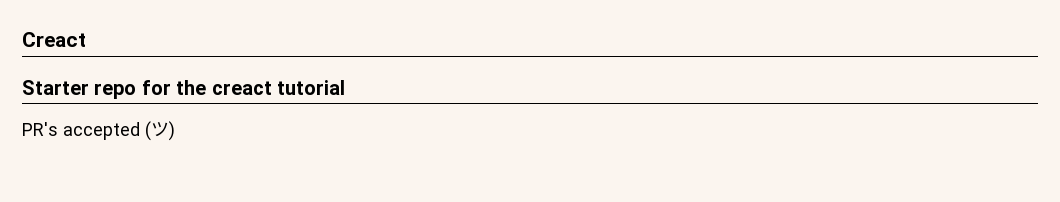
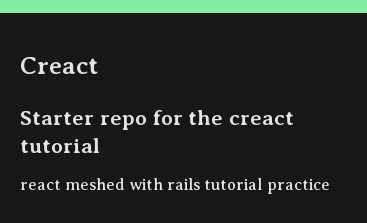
- PR's accepted (ツ)
+ react meshed with rails tutorial practice

